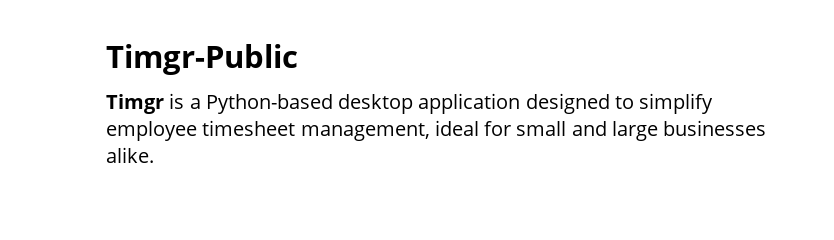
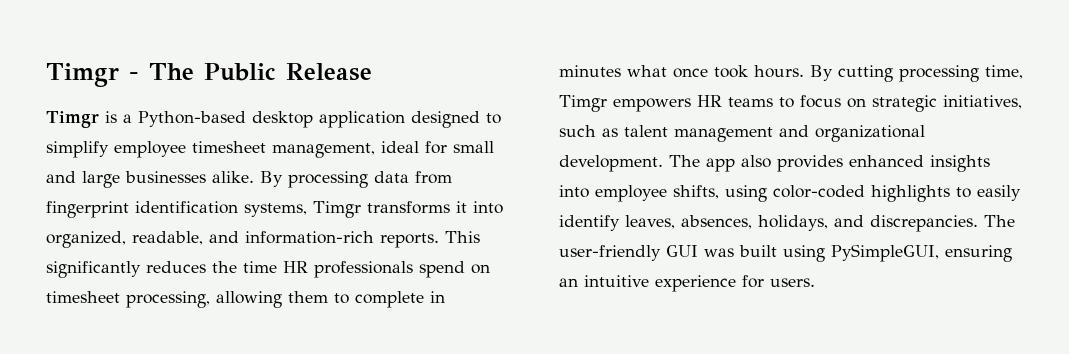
- Timgr-Public
+ Timgr - The Public Release
+ By processing data from fingerprint identification systems, Timgr transforms it into organized, readable, and information-rich reports. This significantly reduces the time HR professionals spend on timesheet processing, allowing them to complete in minutes what once took hours. By cutting processing time, Timgr empowers HR teams to focus on strategic initiatives, such as talent management and organizational development. The app also provides enhanced insights into employee shifts, using color-coded highlights to easily identify leaves, absences, holidays, and discrepancies. The user-friendly GUI was built using PySimpleGUI, ensuring an intuitive experience for users.

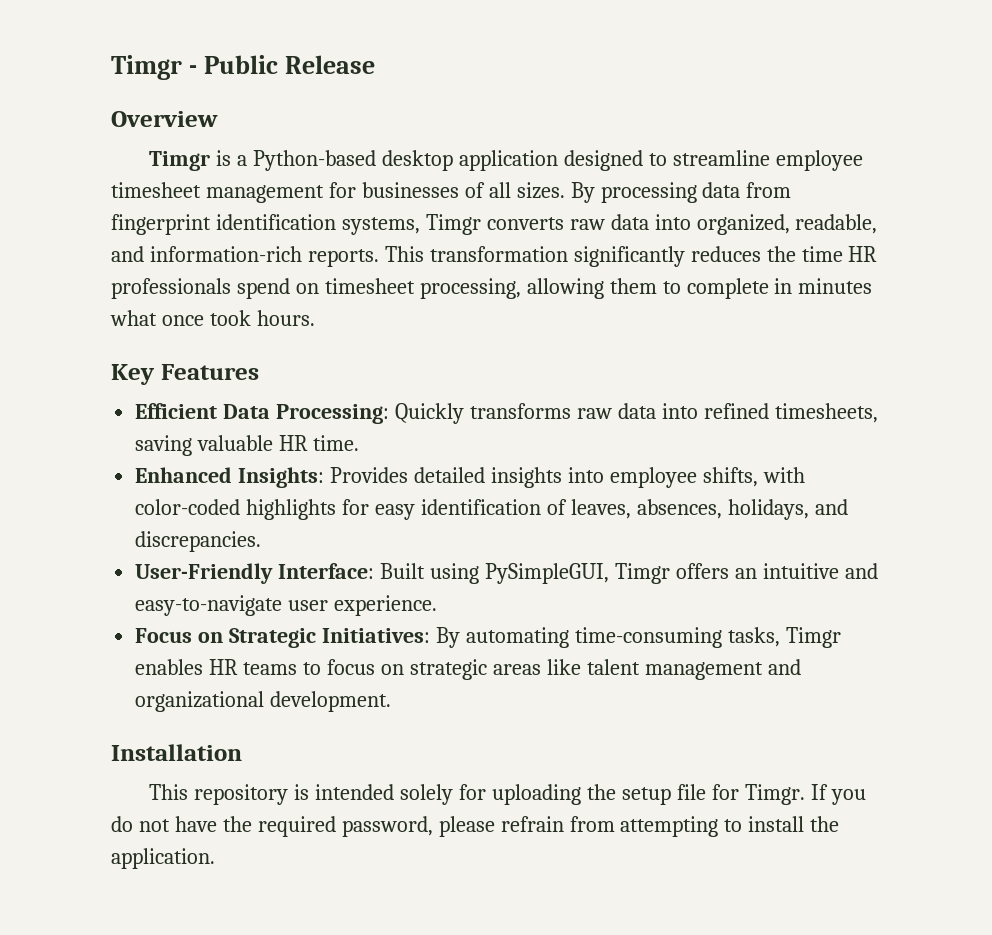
- Timgr - The Public Release
+ Timgr - Public Release
+ Overview
- Timgr is a Python-based desktop application designed to simplify employee timesheet management, ideal for small and large businesses alike.
+ Timgr is a Python-based desktop application designed to streamline employee timesheet management for businesses of all sizes.
- By processing data from fingerprint identification systems, Timgr transforms it into organized, readable, and information-rich reports.
+ By processing data from fingerprint identification systems, Timgr converts raw data into organized, readable, and information-rich reports.
- This significantly reduces the time HR professionals spend on timesheet processing, allowing them to complete in minutes what once took hours. By cutting processing time, Timgr empowers HR teams to focus on strategic initiatives, such as talent management and organizational development. The app also provides enhanced insights into employee shifts, using color-coded highlights to easily identify leaves, absences, holidays, and discrepancies. The user-friendly GUI was built using PySimpleGUI, ensuring an intuitive experience for users.
+ This transformation significantly reduces the time HR professionals spend on timesheet processing, allowing them to complete in minutes what once took hours.
+ Key Features
+ Efficient Data Processing: Quickly transforms raw data into refined timesheets, saving valuable HR time.
+ Enhanced Insights: Provides detailed insights into employee shifts, with color-coded highlights for easy identification of leaves, absences, holidays, and discrepancies.
+ User-Friendly Interface: Built using PySimpleGUI, Timgr offers an intuitive and easy-to-navigate user experience.
+ Focus on Strategic Initiatives: By automating time-consuming tasks, Timgr enables HR teams to focus on strategic areas like talent management and organizational development.
+ Installation
+ This repository is intended solely for uploading the setup file for Timgr. If you do not have the required password, please refrain from attempting to install the application.

